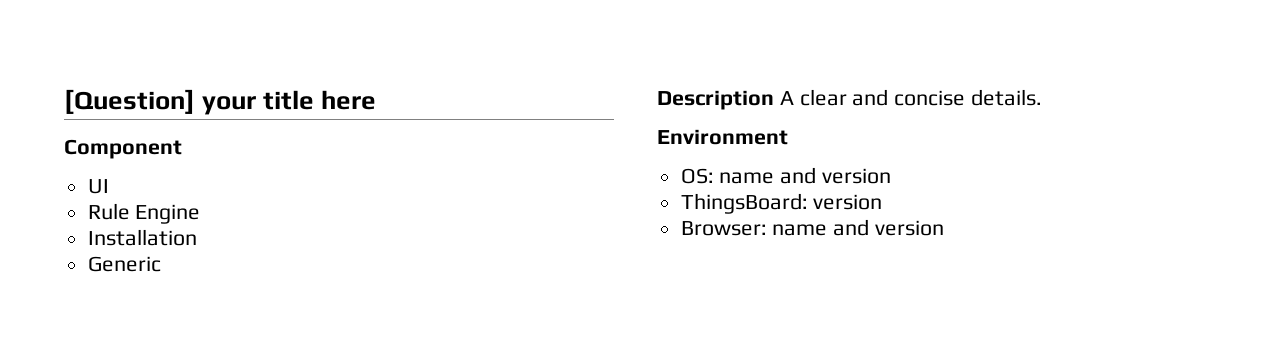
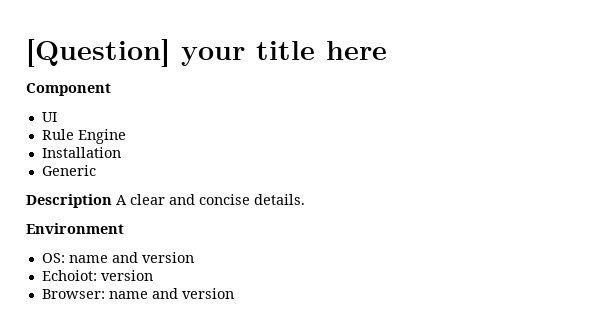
- ThingsBoard: version
+ Echoiot: version

